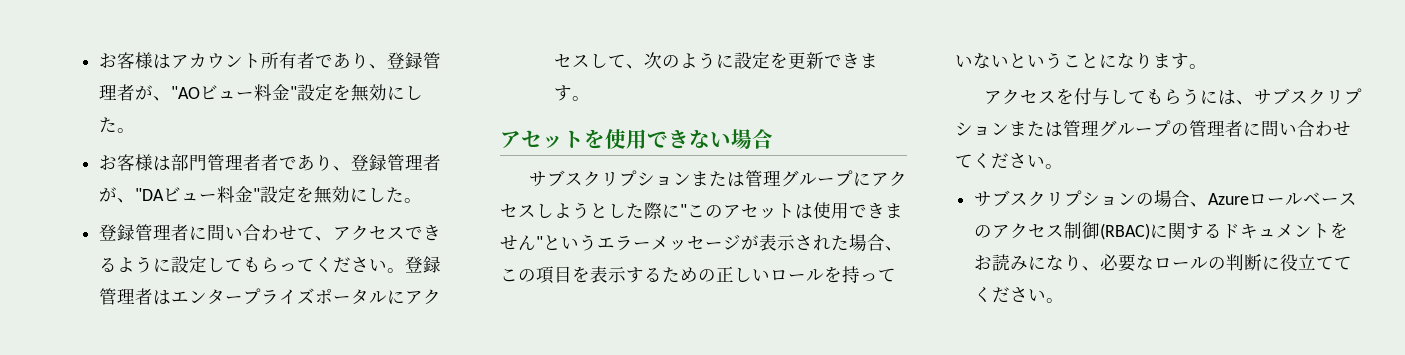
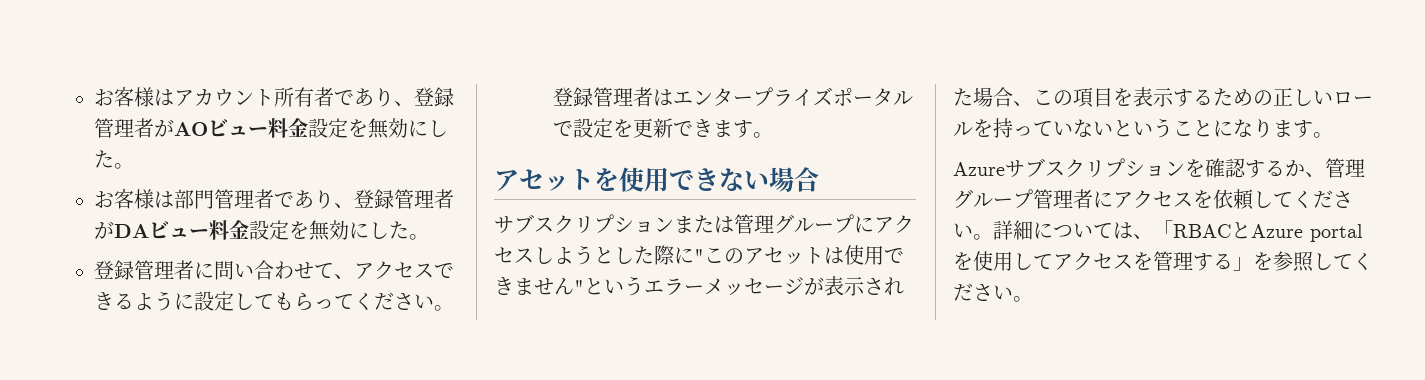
- お客様はアカウント所有者であり、登録管理者が、"AOビュー料金"設定を無効にした。
+ お客様はアカウント所有者であり、登録管理者がAOビュー料金設定を無効にした。
- お客様は部門管理者者であり、登録管理者が、"DAビュー料金"設定を無効にした。
+ お客様は部門管理者であり、登録管理者がDAビュー料金設定を無効にした。
- 登録管理者はエンタープライズポータルにアクセスして、次のように設定を更新できます。
+ 登録管理者はエンタープライズポータルで設定を更新できます。
- アクセスを付与してもらうには、サブスクリプションまたは管理グループの管理者に問い合わせてください。
- サブスクリプションの場合、Azureロールベースのアクセス制御(RBAC)に関するドキュメントをお読みになり、必要なロールの判断に役立ててください。
+ Azureサブスクリプションを確認するか、管理グループ管理者にアクセスを依頼してください。詳細については、「RBACとAzure portalを使用してアクセスを管理する」を参照してください。

